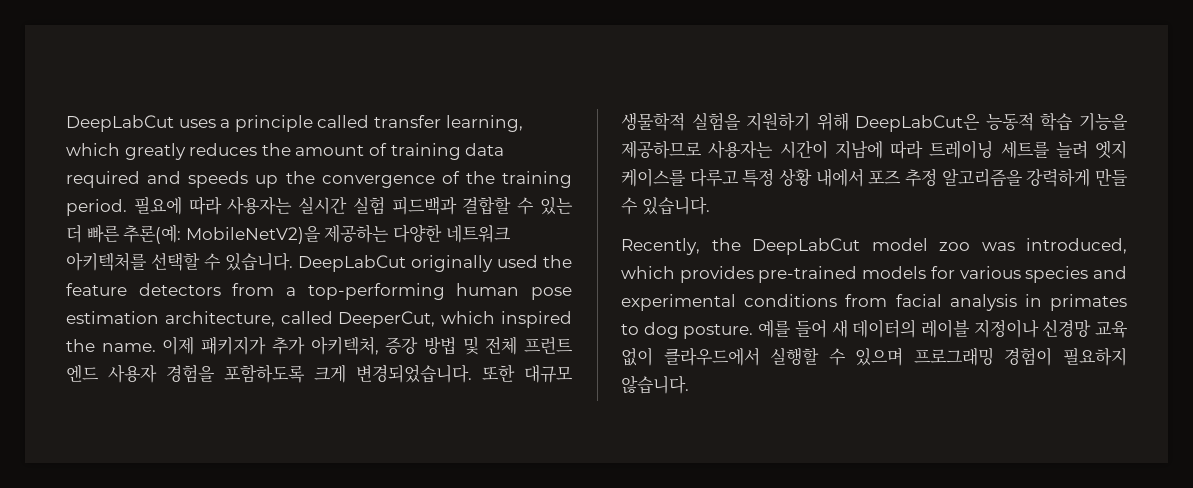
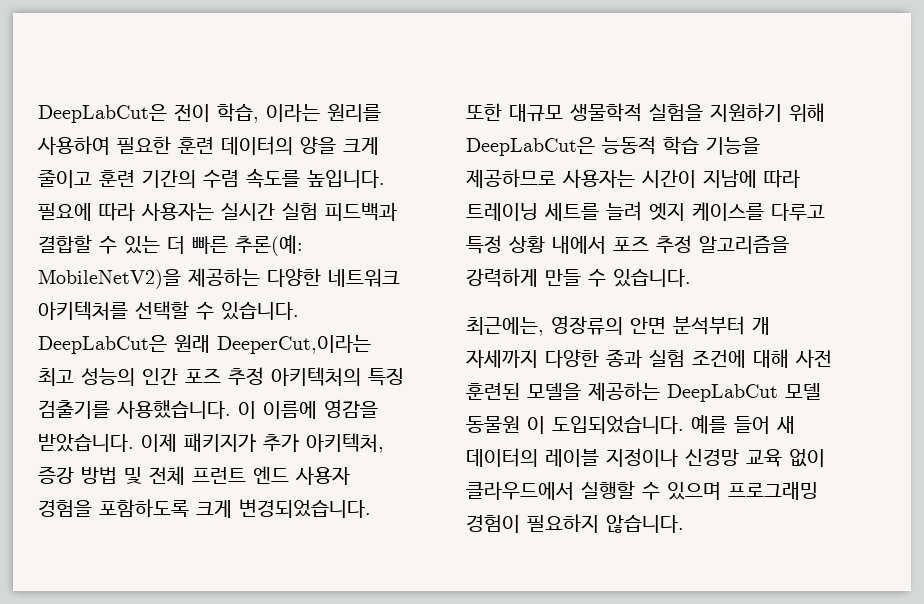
- DeepLabCut uses a principle called transfer learning, which greatly reduces the amount of training data required and speeds up the convergence of the training period.
+ DeepLabCut은 전이 학습, 이라는 원리를 사용하여 필요한 훈련 데이터의 양을 크게 줄이고 훈련 기간의 수렴 속도를 높입니다.
- DeepLabCut originally used the feature detectors from a top-performing human pose estimation architecture, called DeeperCut, which inspired the name.
+ DeepLabCut은 원래 DeeperCut,이라는 최고 성능의 인간 포즈 추정 아키텍처의 특징 검출기를 사용했습니다. 이 이름에 영감을 받았습니다.
- Recently, the DeepLabCut model zoo was introduced, which provides pre-trained models for various species and experimental conditions from facial analysis in primates to dog posture.
+ 최근에는, 영장류의 안면 분석부터 개 자세까지 다양한 종과 실험 조건에 대해 사전 훈련된 모델을 제공하는 DeepLabCut 모델 동물원 이 도입되었습니다.

